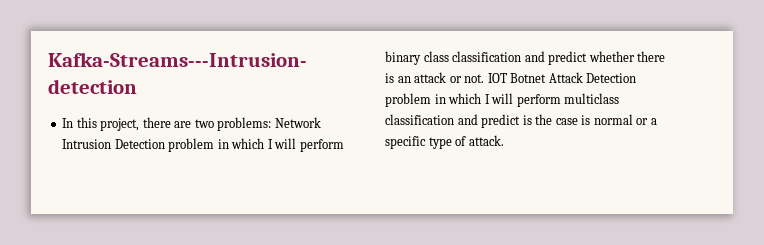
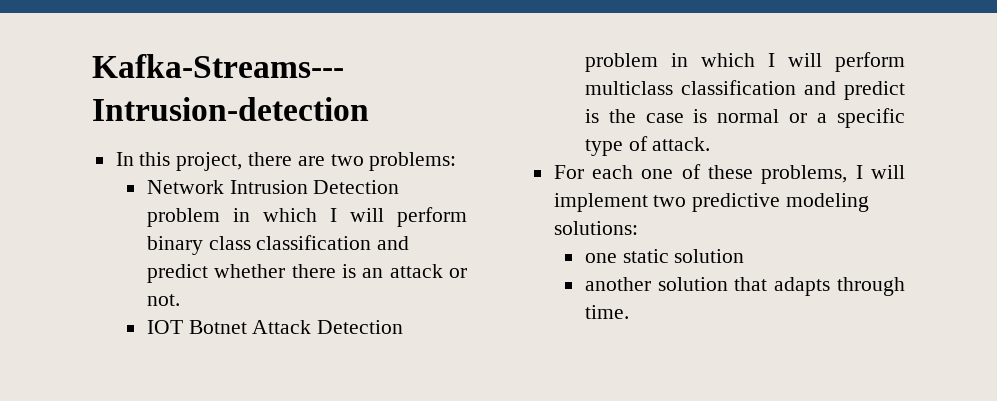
- In this project, there are two problems: Network Intrusion Detection problem in which I will perform binary class classification and predict whether there is an attack or not. IOT Botnet Attack Detection problem in which I will perform multiclass classification and predict is the case is normal or a specific type of attack.
+ In this project, there are two problems:
+ Network Intrusion Detection problem in which I will perform binary class classification and predict whether there is an attack or not.
+ IOT Botnet Attack Detection problem in which I will perform multiclass classification and predict is the case is normal or a specific type of attack.
+ For each one of these problems, I will implement two predictive modeling solutions:
+ one static solution
+ another solution that adapts through time.

